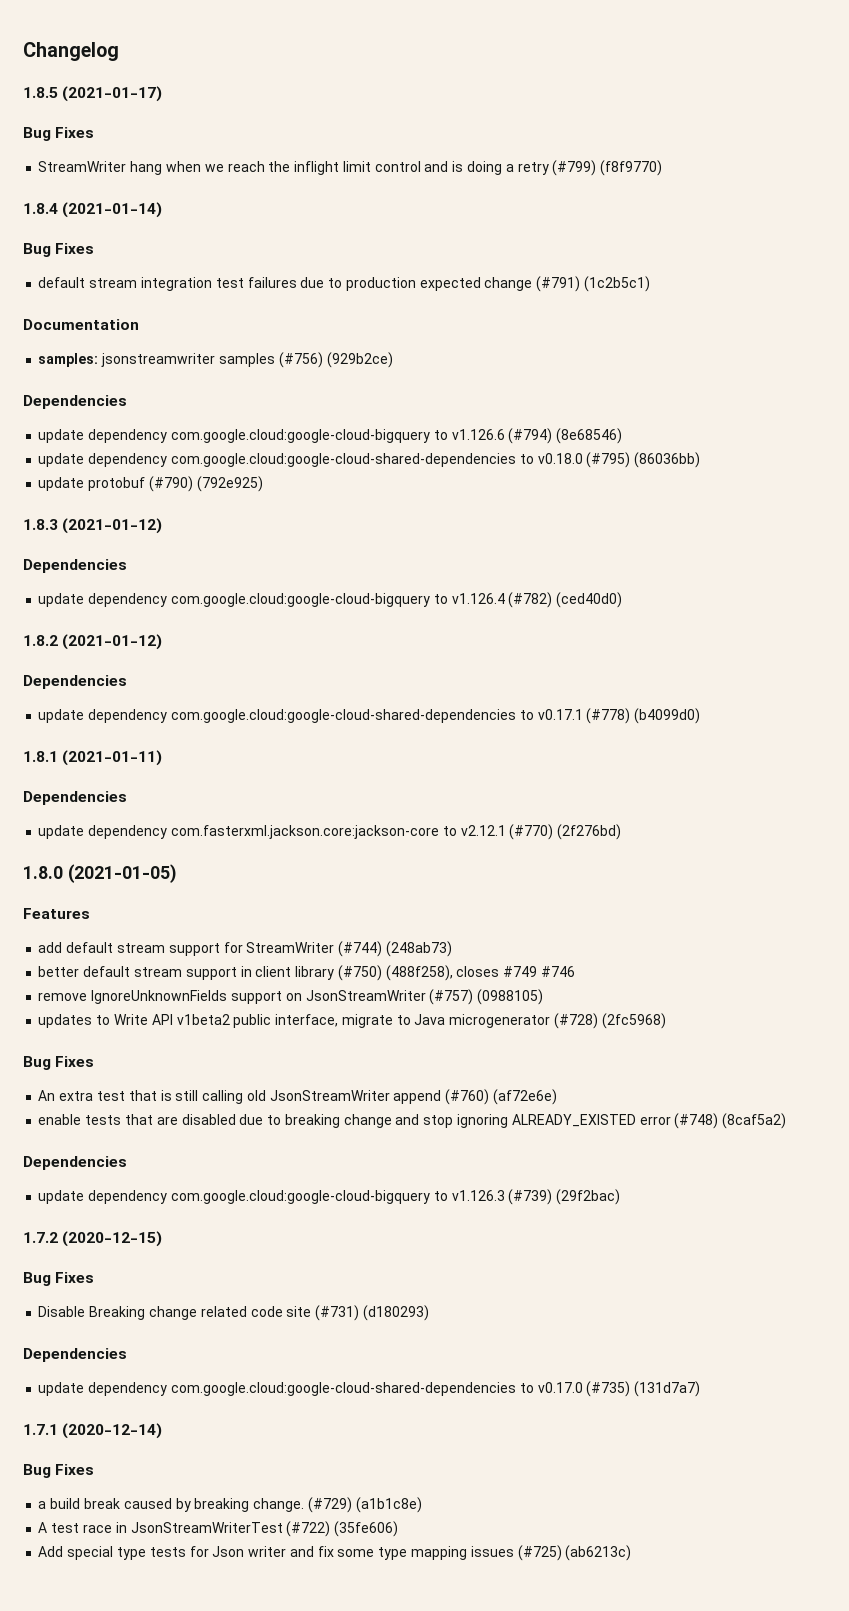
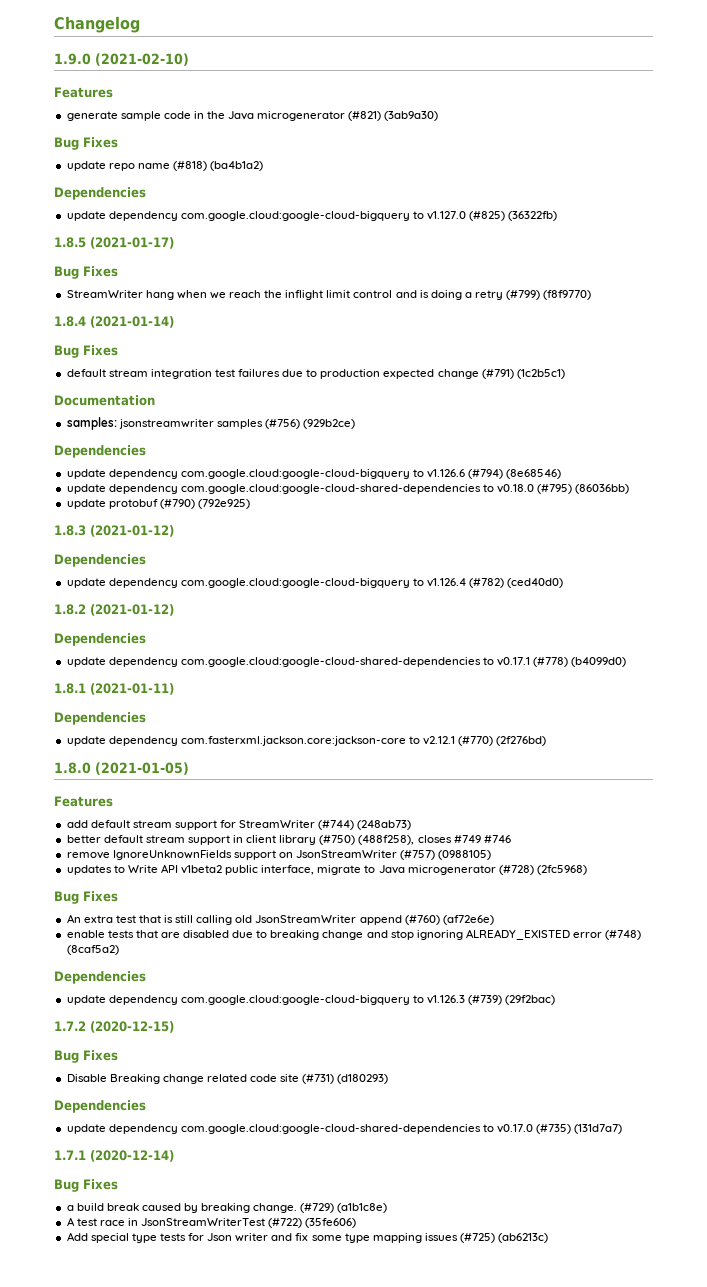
+ 1.9.0 (2021-02-10)
+ Features
+ generate sample code in the Java microgenerator (#821) (3ab9a30)
+ Bug Fixes
+ update repo name (#818) (ba4b1a2)
+ Dependencies
+ update dependency com.google.cloud:google-cloud-bigquery to v1.127.0 (#825) (36322fb)

